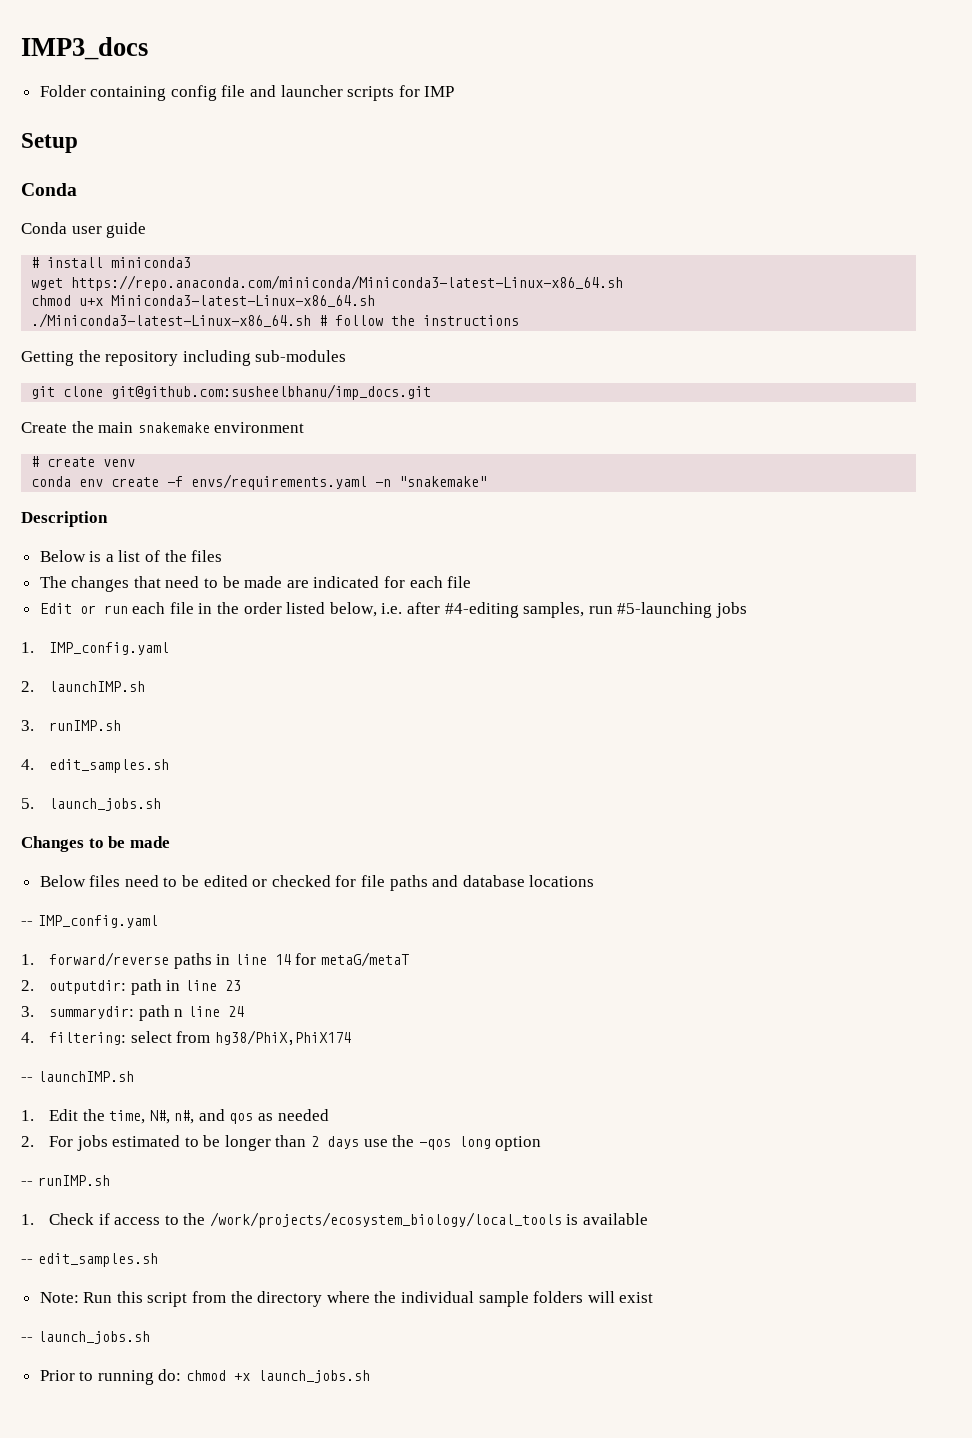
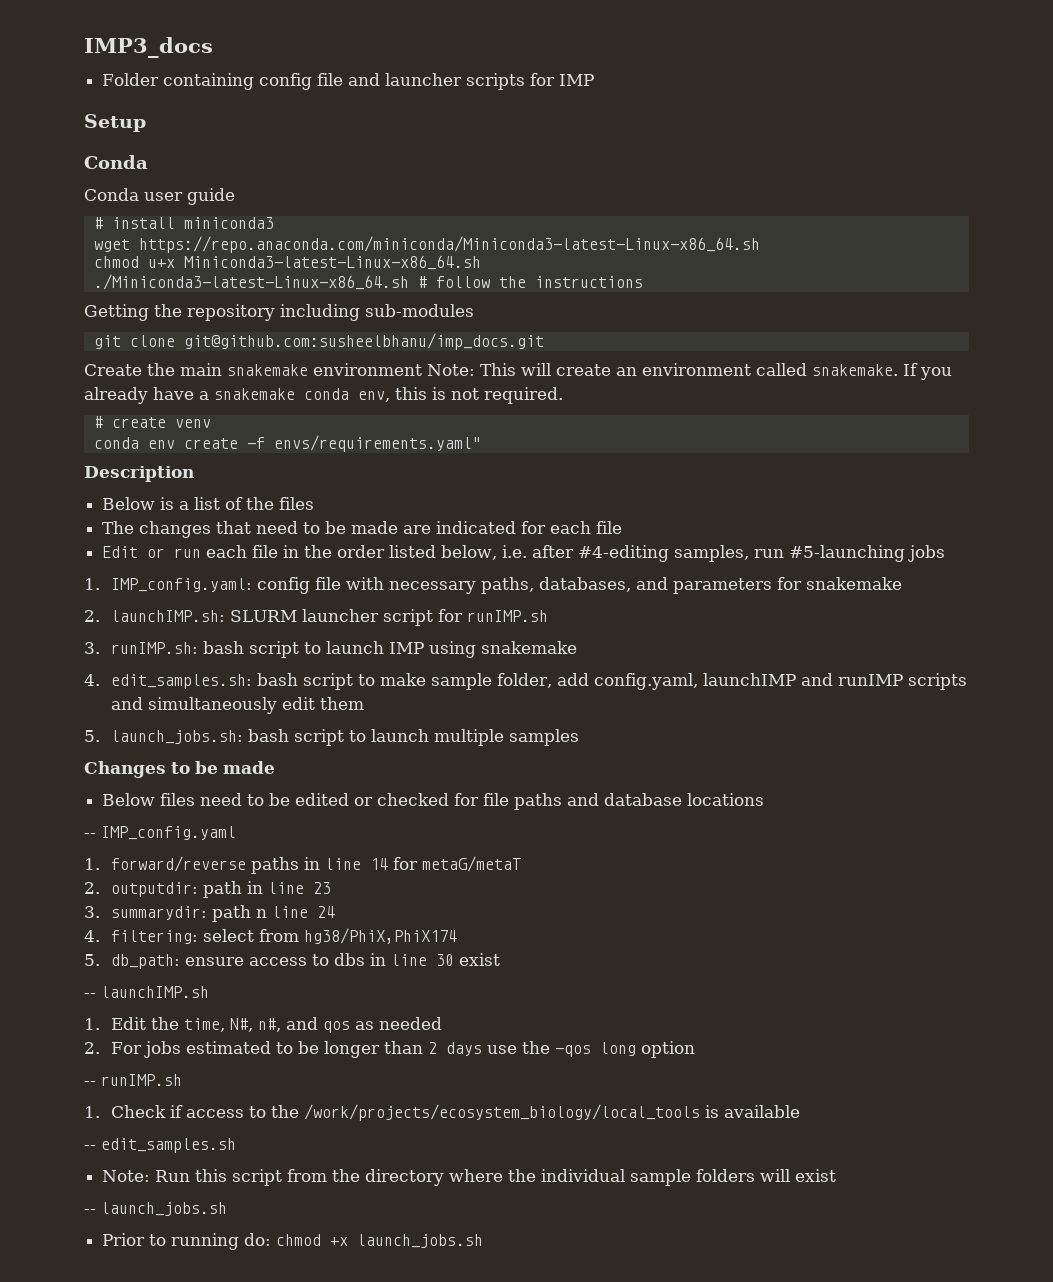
- Create the main snakemake environment
+ Create the main snakemake environment Note: This will create an environment called snakemake. If you already have a snakemake conda env, this is not required.
- conda env create -f envs/requirements.yaml -n "snakemake"
+ conda env create -f envs/requirements.yaml"
- 1. IMP_config.yaml
- 2. launchIMP.sh
- 3. runIMP.sh
- 4. edit_samples.sh
- 5. launch_jobs.sh
+ 1. IMP_config.yaml: config file with necessary paths, databases, and parameters for snakemake
+ 2. launchIMP.sh: SLURM launcher script for runIMP.sh
+ 3. runIMP.sh: bash script to launch IMP using snakemake
+ 4. edit_samples.sh: bash script to make sample folder, add config.yaml, launchIMP and runIMP scripts and simultaneously edit them
+ 5. launch_jobs.sh: bash script to launch multiple samples
+ 5. db_path: ensure access to dbs in line 30 exist

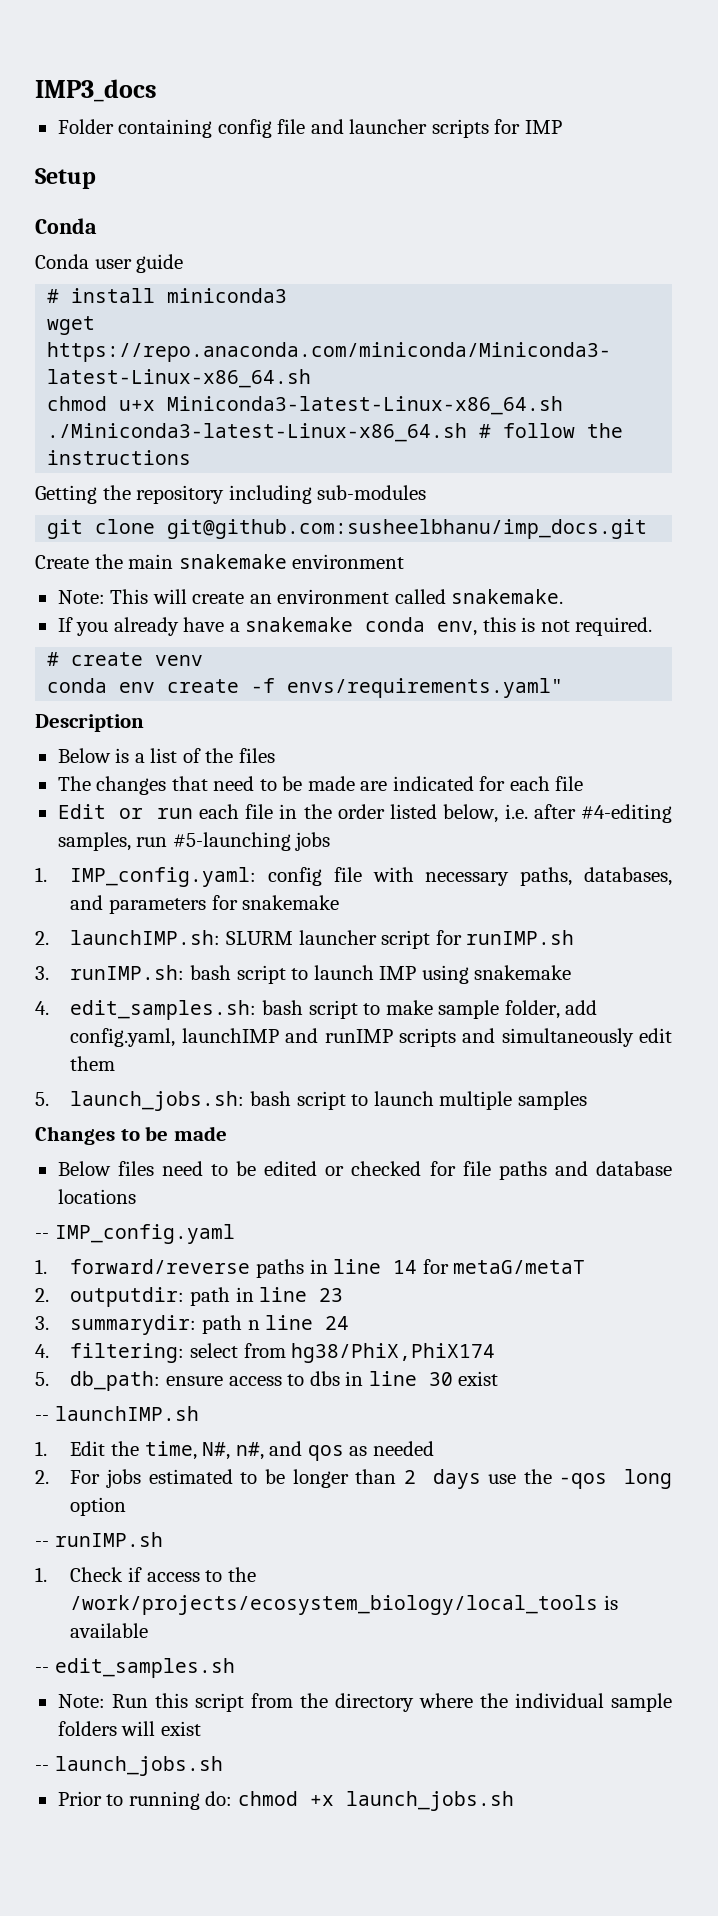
- Create the main snakemake environment Note: This will create an environment called snakemake. If you already have a snakemake conda env, this is not required.
+ Create the main snakemake environment
+ Note: This will create an environment called snakemake.
+ If you already have a snakemake conda env, this is not required.

